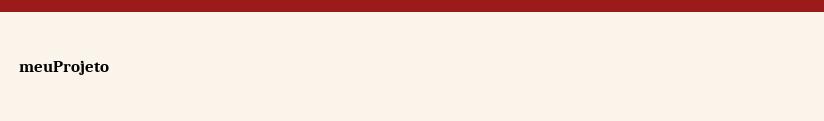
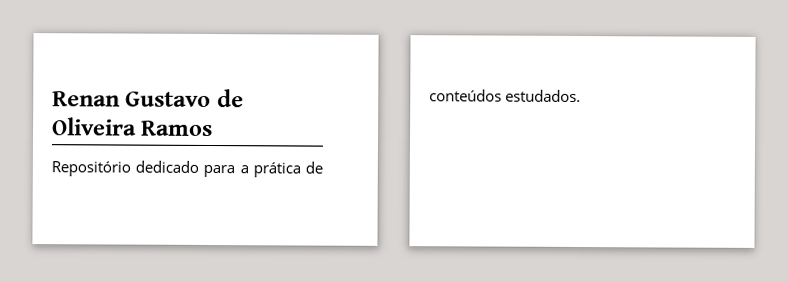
- meuProjeto
+ Renan Gustavo de Oliveira Ramos
+ Repositório dedicado para a prática de conteúdos estudados.

